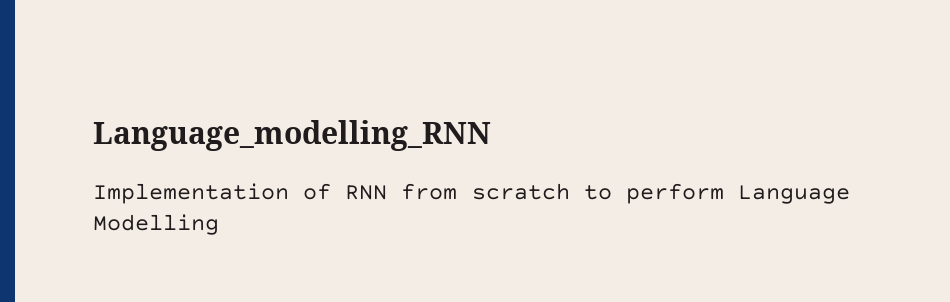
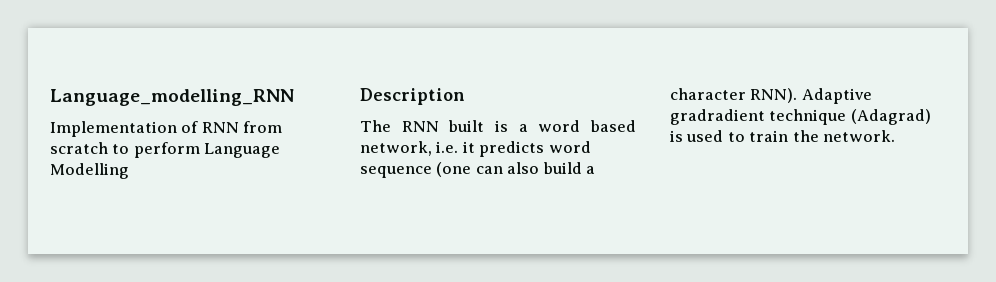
+ Description
+ The RNN built is a word based network, i.e. it predicts word sequence (one can also build a character RNN). Adaptive gradradient technique (Adagrad) is used to train the network.

